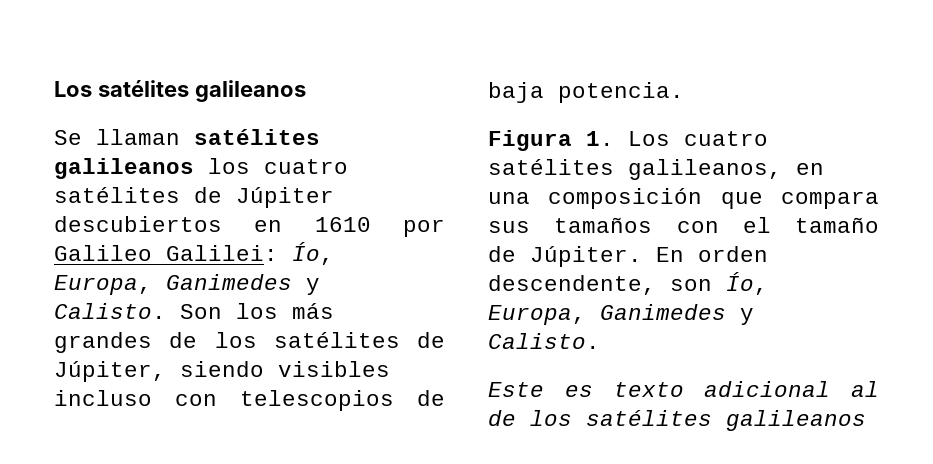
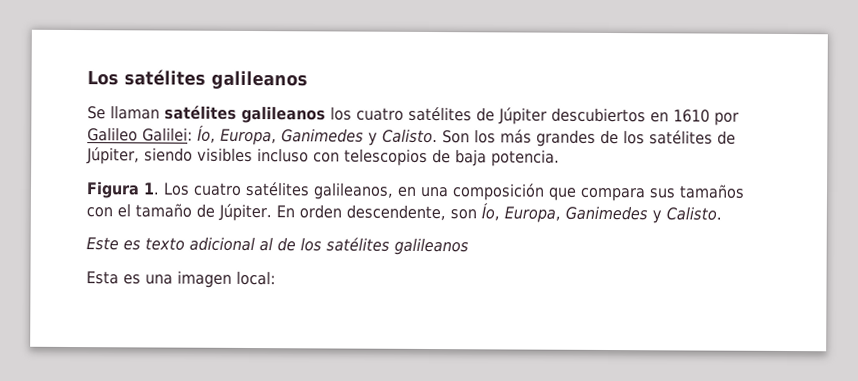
+ Esta es una imagen local:

